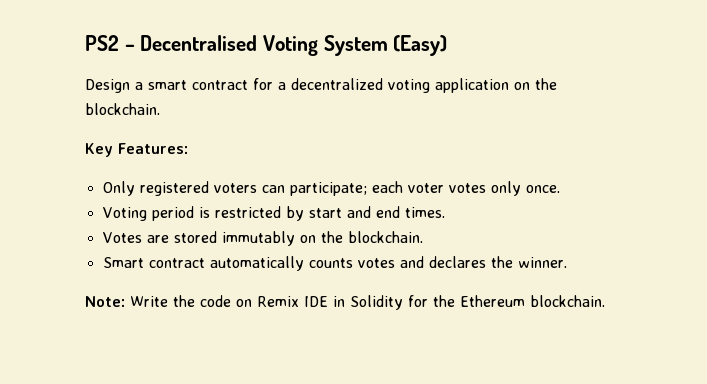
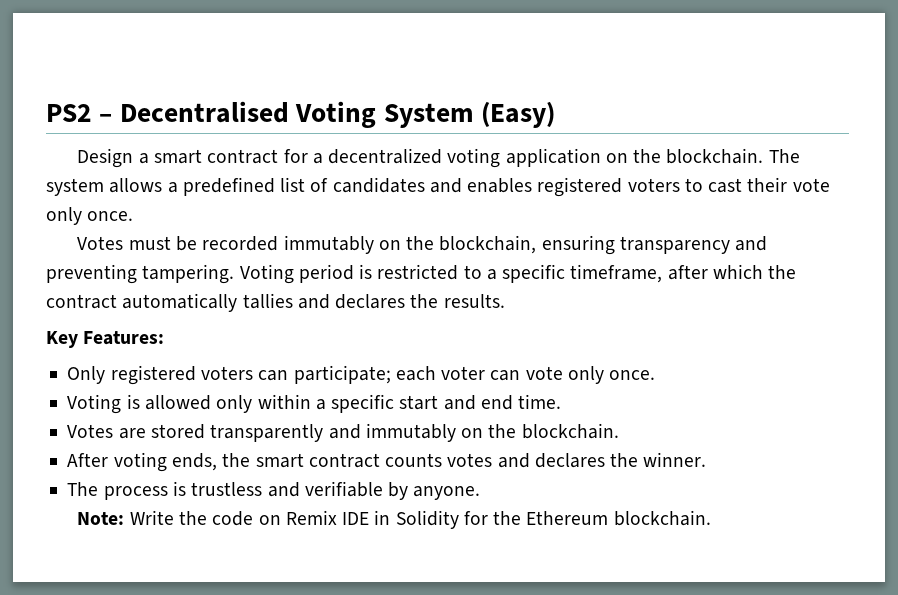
+ The system allows a predefined list of candidates and enables registered voters to cast their vote only once.
+ Votes must be recorded immutably on the blockchain, ensuring transparency and preventing tampering. Voting period is restricted to a specific timeframe, after which the contract automatically tallies and declares the results.
- Only registered voters can participate; each voter votes only once.
+ Only registered voters can participate; each voter can vote only once.
- Voting period is restricted by start and end times.
+ Voting is allowed only within a specific start and end time.
- Votes are stored immutably on the blockchain.
+ Votes are stored transparently and immutably on the blockchain.
- Smart contract automatically counts votes and declares the winner.
+ After voting ends, the smart contract counts votes and declares the winner.
+ The process is trustless and verifiable by anyone.

